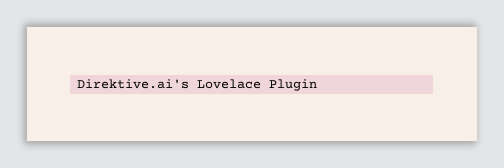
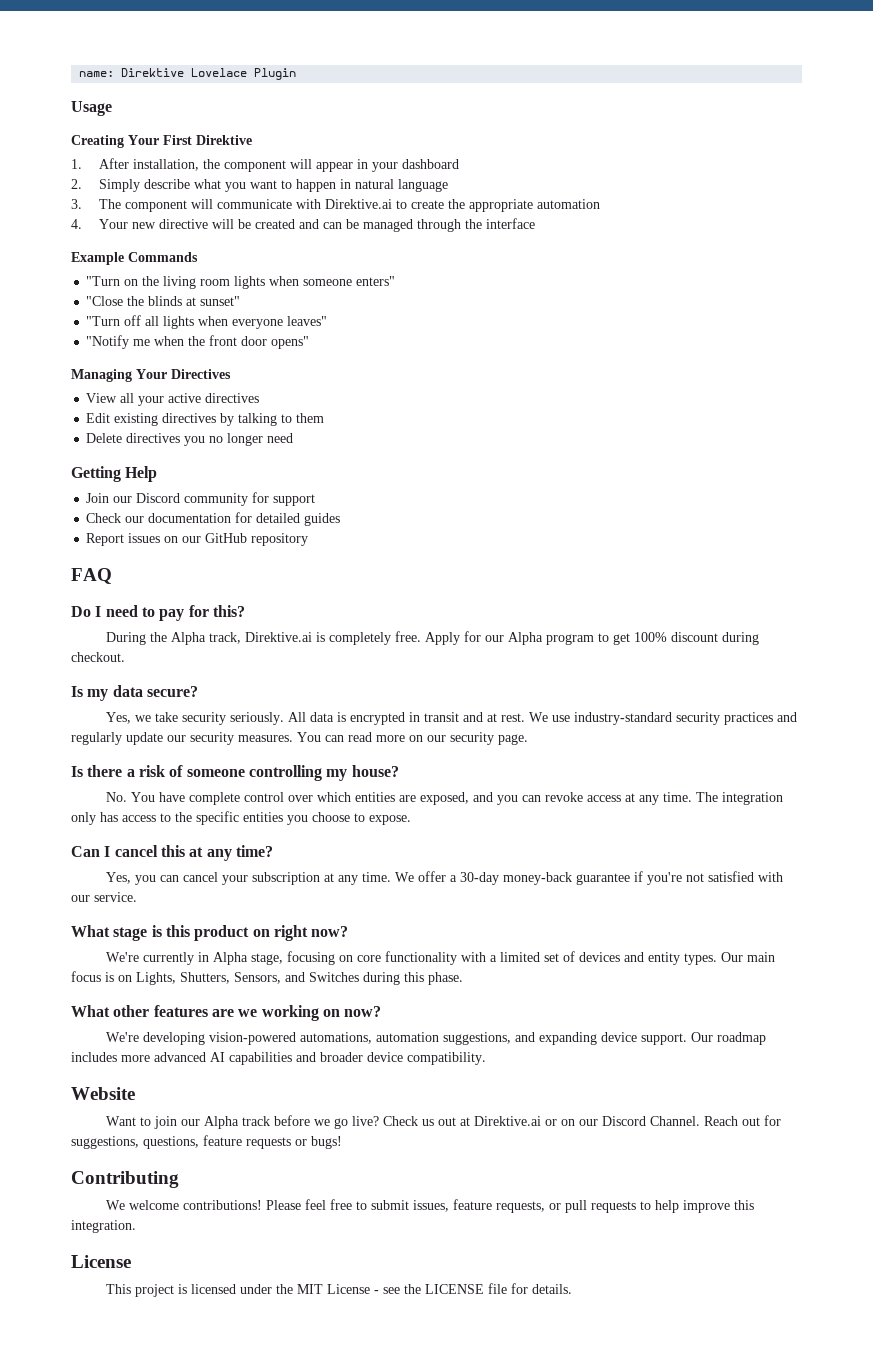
- Direktive.ai's Lovelace Plugin
+ name: Direktive Lovelace Plugin
+ Usage
+ Creating Your First Direktive
+ 1. After installation, the component will appear in your dashboard
+ 2. Simply describe what you want to happen in natural language
+ 3. The component will communicate with Direktive.ai to create the appropriate automation
+ 4. Your new directive will be created and can be managed through the interface
+ Example Commands
+ "Turn on the living room lights when someone enters"
+ "Close the blinds at sunset"
+ "Turn off all lights when everyone leaves"
+ "Notify me when the front door opens"
+ Managing Your Directives
+ View all your active directives
+ Edit existing directives by talking to them
+ Delete directives you no longer need
+ Getting Help
+ Join our Discord community for support
+ Check our documentation for detailed guides
+ Report issues on our GitHub repository
+ FAQ
+ Do I need to pay for this?
+ During the Alpha track, Direktive.ai is completely free. Apply for our Alpha program to get 100% discount during checkout.
+ Is my data secure?
+ Yes, we take security seriously. All data is encrypted in transit and at rest. We use industry-standard security practices and regularly update our security measures. You can read more on our security page.
+ Is there a risk of someone controlling my house?
+ No. You have complete control over which entities are exposed, and you can revoke access at any time. The integration only has access to the specific entities you choose to expose.
+ Can I cancel this at any time?
+ Yes, you can cancel your subscription at any time. We offer a 30-day money-back guarantee if you're not satisfied with our service.
+ What stage is this product on right now?
+ We're currently in Alpha stage, focusing on core functionality with a limited set of devices and entity types. Our main focus is on Lights, Shutters, Sensors, and Switches during this phase.
+ What other features are we working on now?
+ We're developing vision-powered automations, automation suggestions, and expanding device support. Our roadmap includes more advanced AI capabilities and broader device compatibility.
+ Website
+ Want to join our Alpha track before we go live? Check us out at Direktive.ai or on our Discord Channel. Reach out for suggestions, questions, feature requests or bugs!
+ Contributing
+ We welcome contributions! Please feel free to submit issues, feature requests, or pull requests to help improve this integration.
+ License
+ This project is licensed under the MIT License - see the LICENSE file for details.

